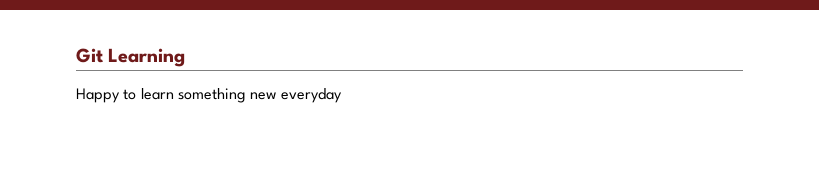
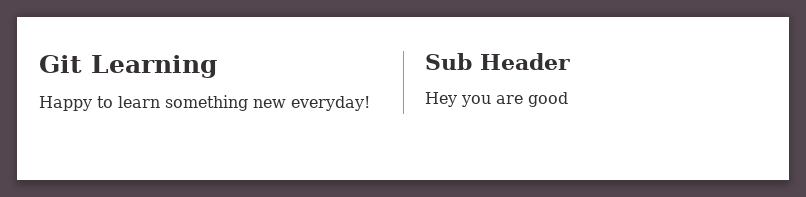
- Happy to learn something new everyday
+ Happy to learn something new everyday!
+ Sub Header
+ Hey you are good

